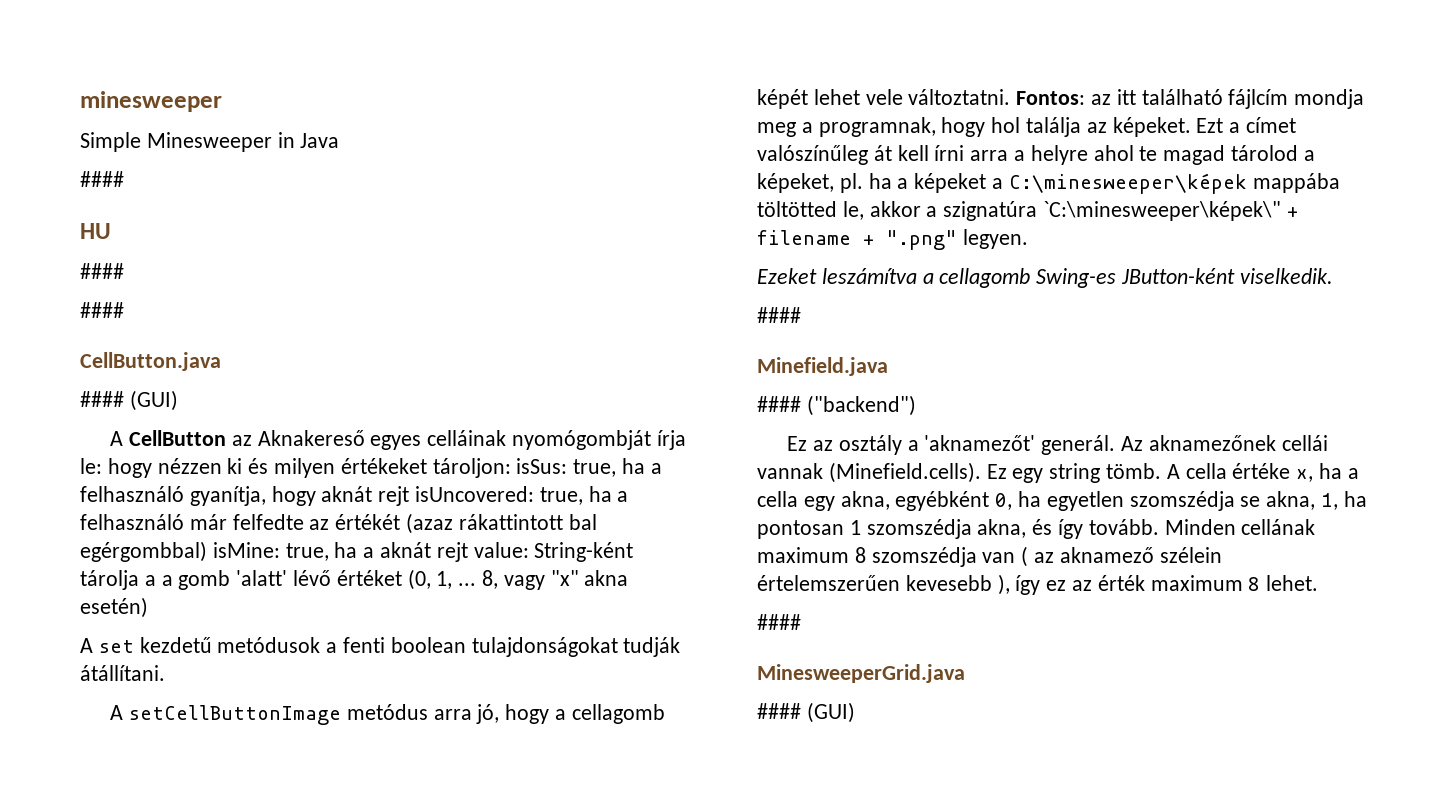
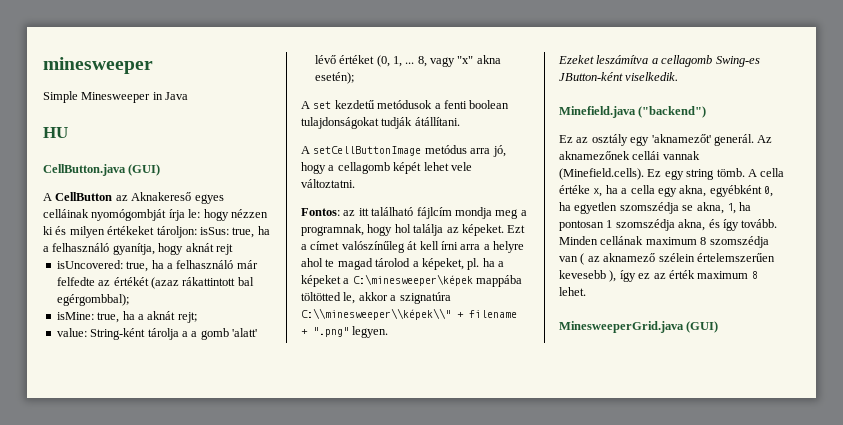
  Simple Minesweeper in Java
- ####
  HU
- ####
- ####
- CellButton.java
- #### (GUI)
+ CellButton.java (GUI)
- A CellButton az Aknakereső egyes celláinak nyomógombját írja le: hogy nézzen ki és milyen értékeket tároljon: isSus: true, ha a felhasználó gyanítja, hogy aknát rejt isUncovered: true, ha a felhasználó már felfedte az értékét (azaz rákattintott bal egérgombbal) isMine: true, ha a aknát rejt value: String-ként tárolja a a gomb 'alatt' lévő értéket (0, 1, ...
+ A CellButton az Aknakereső egyes celláinak nyomógombját írja le: hogy nézzen ki és milyen értékeket tároljon: isSus: true, ha a felhasználó gyanítja, hogy aknát rejt
+ isUncovered: true, ha a felhasználó már felfedte az értékét (azaz rákattintott bal egérgombbal);
+ isMine: true, ha a aknát rejt;
+ value: String-ként tárolja a a gomb 'alatt' lévő értéket (0, 1, ...
- 8, vagy "x" akna esetén)
+ 8, vagy "x" akna esetén);
- A setCellButtonImage metódus arra jó, hogy a cellagomb képét lehet vele változtatni. Fontos: az itt található fájlcím mondja meg a programnak, hogy hol találja az képeket.
+ A setCellButtonImage metódus arra jó, hogy a cellagomb képét lehet vele változtatni.
+ Fontos: az itt található fájlcím mondja meg a programnak, hogy hol találja az képeket.
- Ezt a címet valószínűleg át kell írni arra a helyre ahol te magad tárolod a képeket, pl. ha a képeket a C:\minesweeper\képek mappába töltötted le, akkor a szignatúra `C:\minesweeper\képek\" + filename + ".png" legyen.
+ Ezt a címet valószínűleg át kell írni arra a helyre ahol te magad tárolod a képeket, pl. ha a képeket a C:\minesweeper\képek mappába töltötted le, akkor a szignatúra C:\\minesweeper\\képek\\" + filename + ".png" legyen.
  Ezeket leszámítva a cellagomb Swing-es JButton-ként viselkedik.
- ####
- Minefield.java
- #### ("backend")
+ Minefield.java ("backend")
- Ez az osztály a 'aknamezőt' generál.
+ Ez az osztály egy 'aknamezőt' generál.
  Minden cellának maximum 8 szomszédja van ( az aknamező szélein értelemszerűen kevesebb ), így ez az érték maximum 8 lehet.
- ####
- MinesweeperGrid.java
- #### (GUI)
+ MinesweeperGrid.java (GUI)

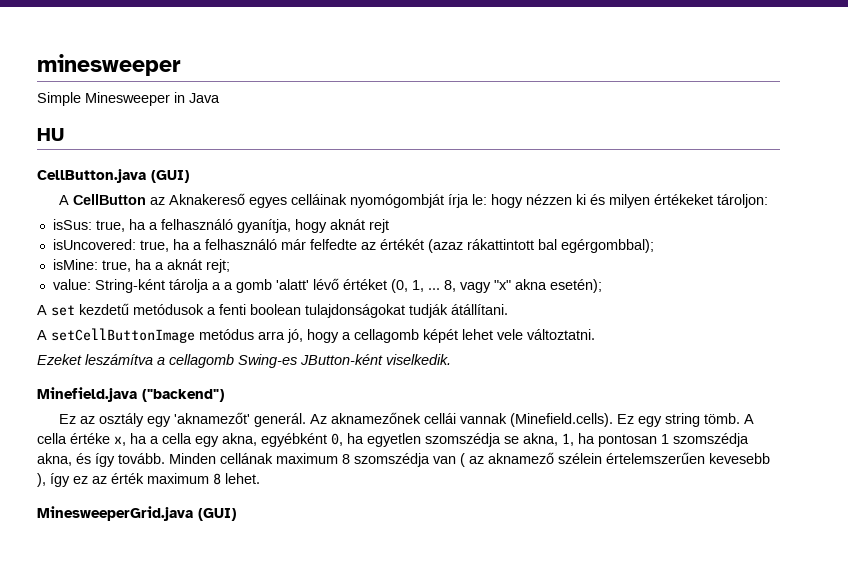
- A CellButton az Aknakereső egyes celláinak nyomógombját írja le: hogy nézzen ki és milyen értékeket tároljon: isSus: true, ha a felhasználó gyanítja, hogy aknát rejt
+ A CellButton az Aknakereső egyes celláinak nyomógombját írja le: hogy nézzen ki és milyen értékeket tároljon:
+ isSus: true, ha a felhasználó gyanítja, hogy aknát rejt
- Fontos: az itt található fájlcím mondja meg a programnak, hogy hol találja az képeket. Ezt a címet valószínűleg át kell írni arra a helyre ahol te magad tárolod a képeket, pl. ha a képeket a C:\minesweeper\képek mappába töltötted le, akkor a szignatúra C:\\minesweeper\\képek\\" + filename + ".png" legyen.

